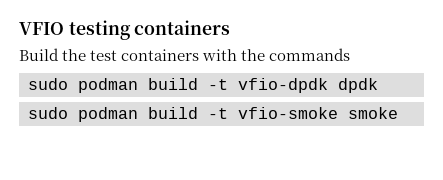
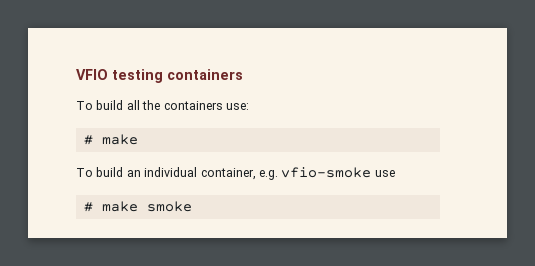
- Build the test containers with the commands
- sudo podman build -t vfio-dpdk dpdk
- sudo podman build -t vfio-smoke smoke
+ To build all the containers use:
+ # make
+ To build an individual container, e.g. vfio-smoke use
+ # make smoke

